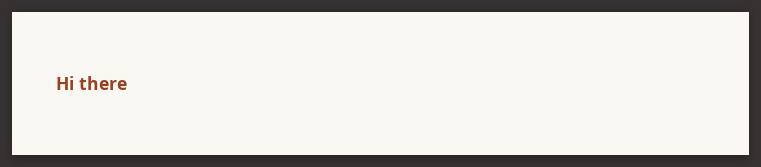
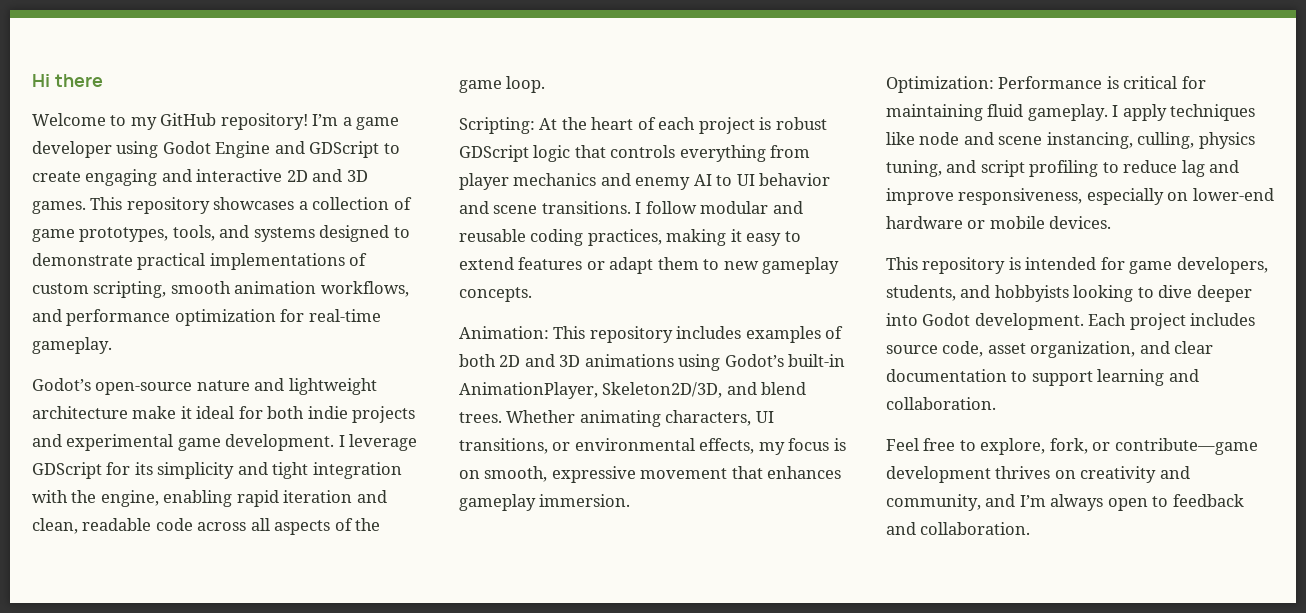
+ Welcome to my GitHub repository! I’m a game developer using Godot Engine and GDScript to create engaging and interactive 2D and 3D games. This repository showcases a collection of game prototypes, tools, and systems designed to demonstrate practical implementations of custom scripting, smooth animation workflows, and performance optimization for real-time gameplay.
+ Godot’s open-source nature and lightweight architecture make it ideal for both indie projects and experimental game development. I leverage GDScript for its simplicity and tight integration with the engine, enabling rapid iteration and clean, readable code across all aspects of the game loop.
+ Scripting: At the heart of each project is robust GDScript logic that controls everything from player mechanics and enemy AI to UI behavior and scene transitions. I follow modular and reusable coding practices, making it easy to extend features or adapt them to new gameplay concepts.
+ Animation: This repository includes examples of both 2D and 3D animations using Godot’s built-in AnimationPlayer, Skeleton2D/3D, and blend trees. Whether animating characters, UI transitions, or environmental effects, my focus is on smooth, expressive movement that enhances gameplay immersion.
+ Optimization: Performance is critical for maintaining fluid gameplay. I apply techniques like node and scene instancing, culling, physics tuning, and script profiling to reduce lag and improve responsiveness, especially on lower-end hardware or mobile devices.
+ This repository is intended for game developers, students, and hobbyists looking to dive deeper into Godot development. Each project includes source code, asset organization, and clear documentation to support learning and collaboration.
+ Feel free to explore, fork, or contribute—game development thrives on creativity and community, and I’m always open to feedback and collaboration.

